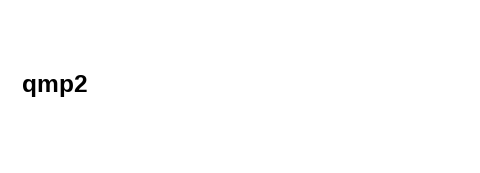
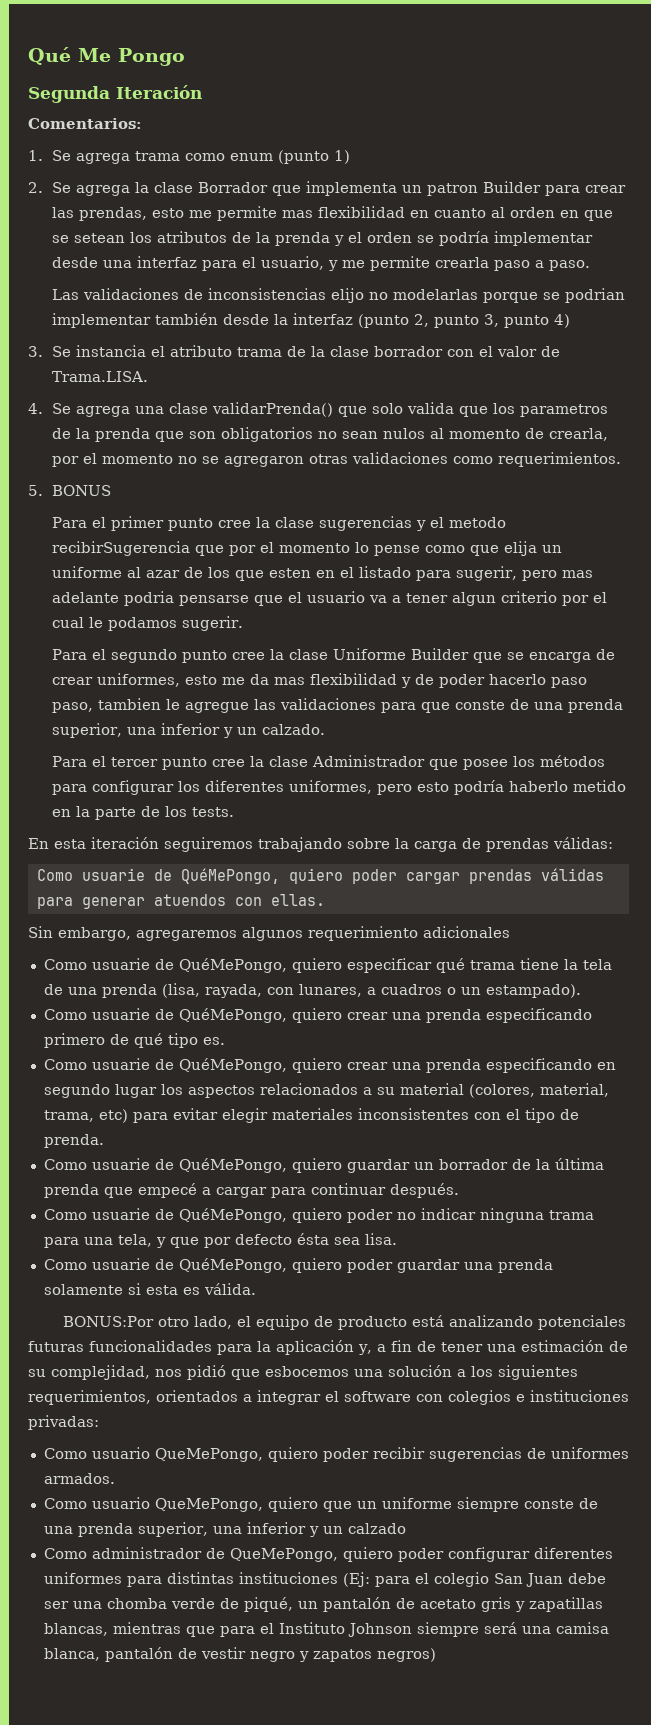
- qmp2
+ Qué Me Pongo
+ Segunda Iteración
+ Comentarios:
+ 1. Se agrega trama como enum (punto 1)
+ 2. Se agrega la clase Borrador que implementa un patron Builder para crear las prendas, esto me permite mas flexibilidad en cuanto al orden en que se setean los atributos de la prenda y el orden se podría implementar desde una interfaz para el usuario, y me permite crearla paso a paso.
+ Las validaciones de inconsistencias elijo no modelarlas porque se podrian implementar también desde la interfaz (punto 2, punto 3, punto 4)
+ 3. Se instancia el atributo trama de la clase borrador con el valor de Trama.LISA.
+ 4. Se agrega una clase validarPrenda() que solo valida que los parametros de la prenda que son obligatorios no sean nulos al momento de crearla, por el momento no se agregaron otras validaciones como requerimientos.
+ 5. BONUS
+ Para el primer punto cree la clase sugerencias y el metodo recibirSugerencia que por el momento lo pense como que elija un uniforme al azar de los que esten en el listado para sugerir, pero mas adelante podria pensarse que el usuario va a tener algun criterio por el cual le podamos sugerir.
+ Para el segundo punto cree la clase Uniforme Builder que se encarga de crear uniformes, esto me da mas flexibilidad y de poder hacerlo paso paso, tambien le agregue las validaciones para que conste de una prenda superior, una inferior y un calzado.
+ Para el tercer punto cree la clase Administrador que posee los métodos para configurar los diferentes uniformes, pero esto podría haberlo metido en la parte de los tests.
+ En esta iteración seguiremos trabajando sobre la carga de prendas válidas:
+ Como usuarie de QuéMePongo, quiero poder cargar prendas válidas para generar atuendos con ellas.
+ Sin embargo, agregaremos algunos requerimiento adicionales
+ Como usuarie de QuéMePongo, quiero especificar qué trama tiene la tela de una prenda (lisa, rayada, con lunares, a cuadros o un estampado).
+ Como usuarie de QuéMePongo, quiero crear una prenda especificando primero de qué tipo es.
+ Como usuarie de QuéMePongo, quiero crear una prenda especificando en segundo lugar los aspectos relacionados a su material (colores, material, trama, etc) para evitar elegir materiales inconsistentes con el tipo de prenda.
+ Como usuarie de QuéMePongo, quiero guardar un borrador de la última prenda que empecé a cargar para continuar después.
+ Como usuarie de QuéMePongo, quiero poder no indicar ninguna trama para una tela, y que por defecto ésta sea lisa.
+ Como usuarie de QuéMePongo, quiero poder guardar una prenda solamente si esta es válida.
+ BONUS:Por otro lado, el equipo de producto está analizando potenciales futuras funcionalidades para la aplicación y, a fin de tener una estimación de su complejidad, nos pidió que esbocemos una solución a los siguientes requerimientos, orientados a integrar el software con colegios e instituciones privadas:
+ Como usuario QueMePongo, quiero poder recibir sugerencias de uniformes armados.
+ Como usuario QueMePongo, quiero que un uniforme siempre conste de una prenda superior, una inferior y un calzado
+ Como administrador de QueMePongo, quiero poder configurar diferentes uniformes para distintas instituciones (Ej: para el colegio San Juan debe ser una chomba verde de piqué, un pantalón de acetato gris y zapatillas blancas, mientras que para el Instituto Johnson siempre será una camisa blanca, pantalón de vestir negro y zapatos negros)

